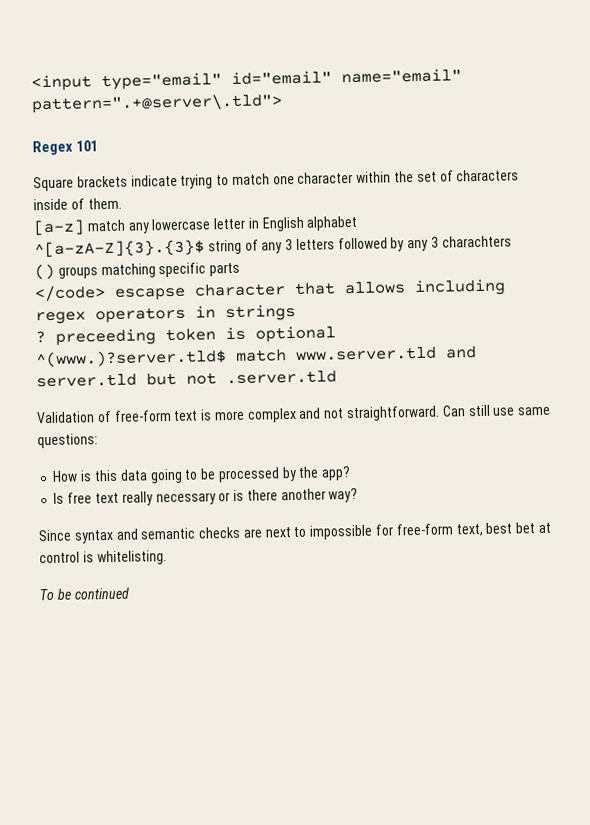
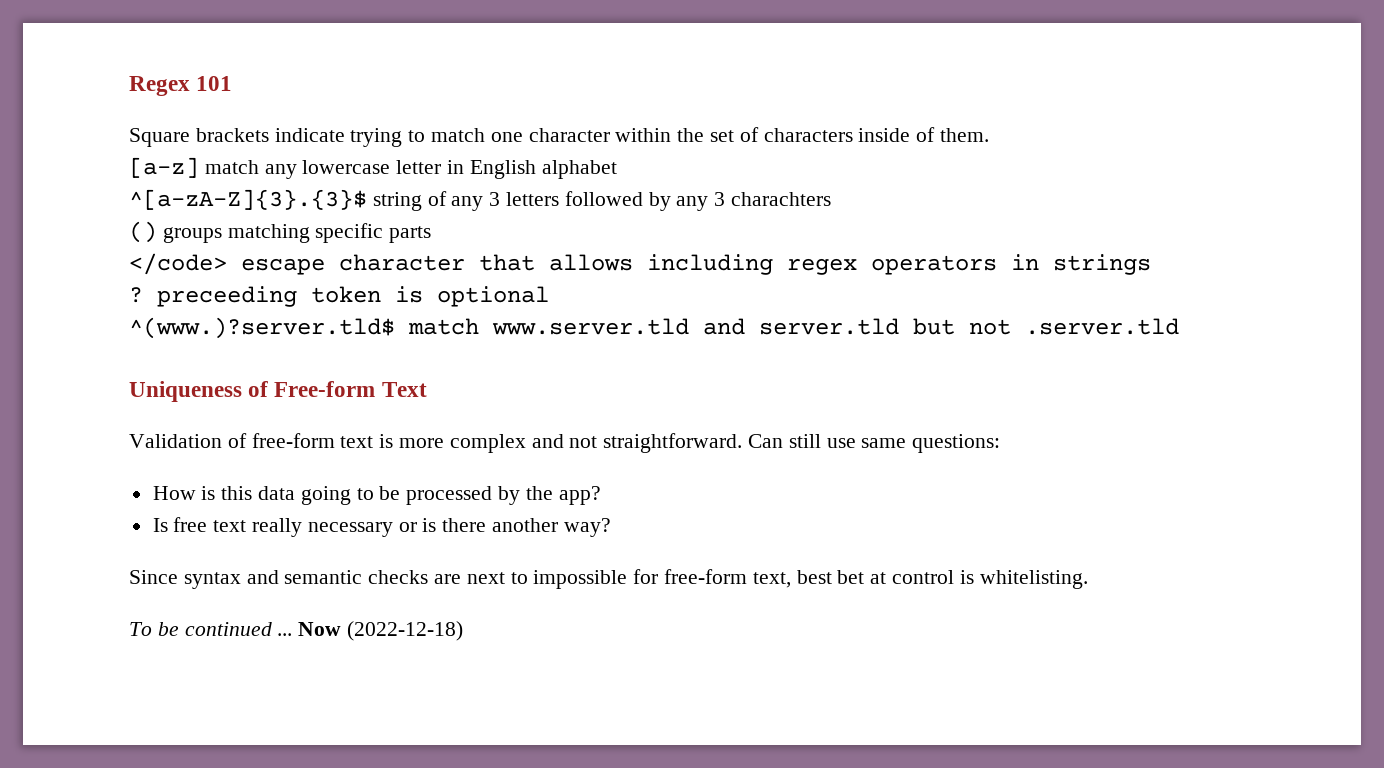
- <input type="email" id="email" name="email" pattern=".+@server\.tld">
- </code> escapse character that allows including regex operators in strings
+ </code> escape character that allows including regex operators in strings
+ Uniqueness of Free-form Text
- To be continued
+ To be continued ... Now (2022-12-18)

